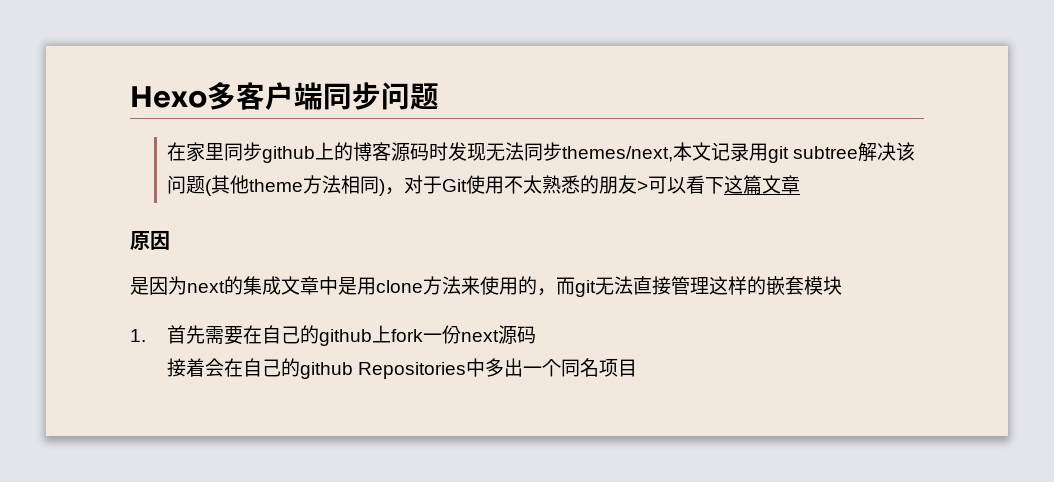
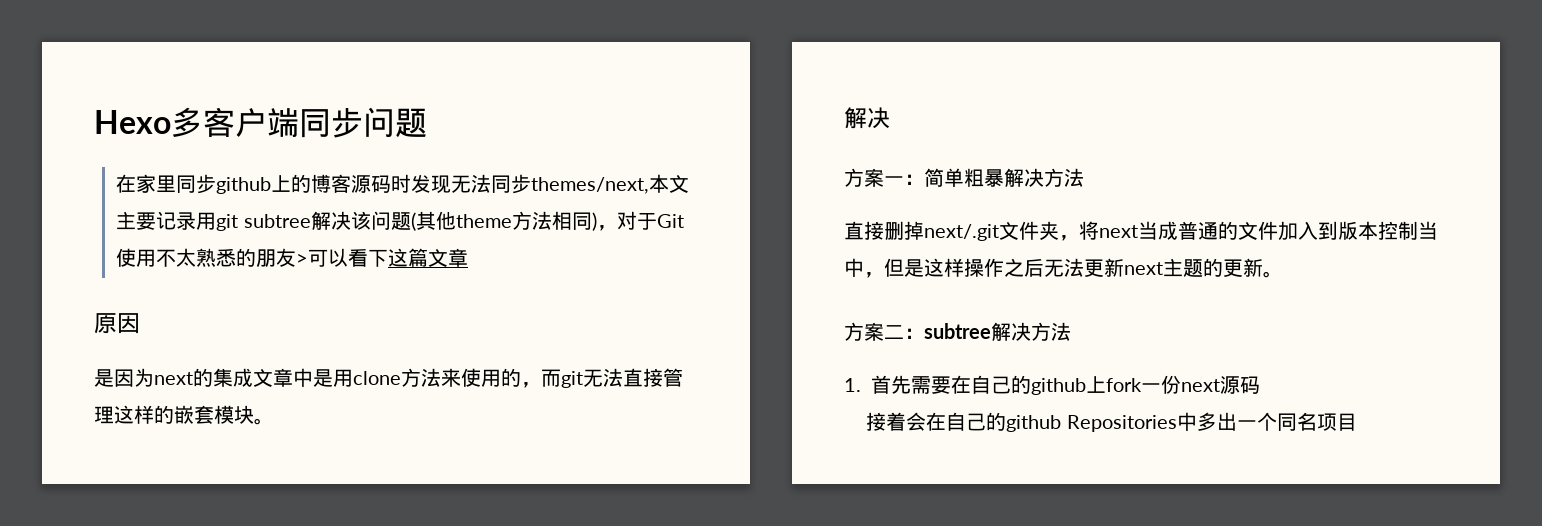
- 在家里同步github上的博客源码时发现无法同步themes/next,本文记录用git subtree解决该问题(其他theme方法相同)，对于Git使用不太熟悉的朋友>可以看下这篇文章
+ 在家里同步github上的博客源码时发现无法同步themes/next,本文主要记录用git subtree解决该问题(其他theme方法相同)，对于Git使用不太熟悉的朋友>可以看下这篇文章
- 是因为next的集成文章中是用clone方法来使用的，而git无法直接管理这样的嵌套模块
+ 是因为next的集成文章中是用clone方法来使用的，而git无法直接管理这样的嵌套模块。
+ 解决
+ 方案一：简单粗暴解决方法
+ 直接删掉next/.git文件夹，将next当成普通的文件加入到版本控制当中，但是这样操作之后无法更新next主题的更新。
+ 方案二：subtree解决方法

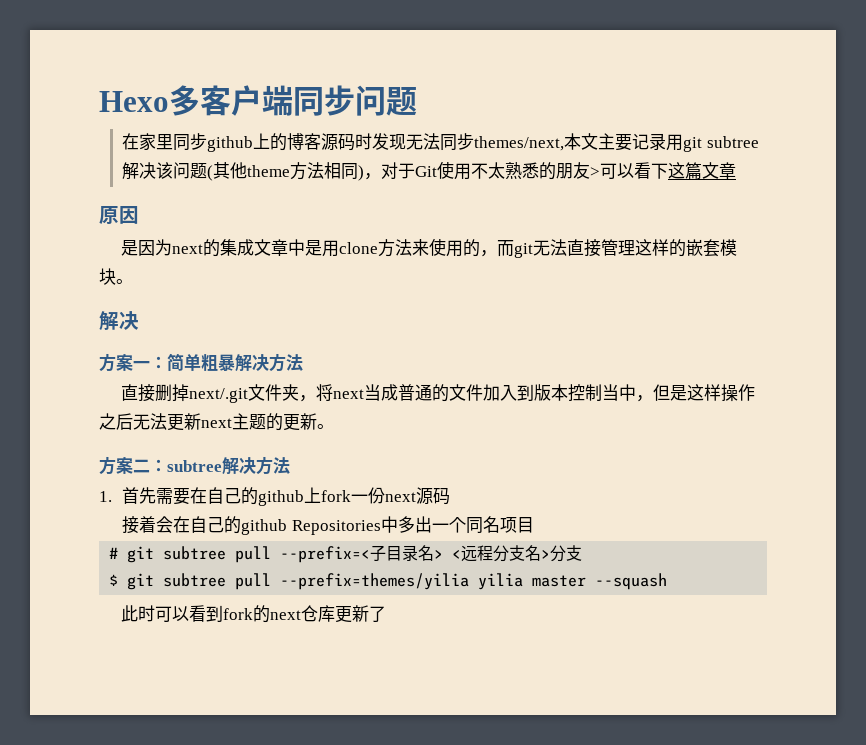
+ # git subtree pull --prefix=<子目录名> <远程分支名>分支
+ $ git subtree pull --prefix=themes/yilia yilia master --squash
+ 此时可以看到fork的next仓库更新了

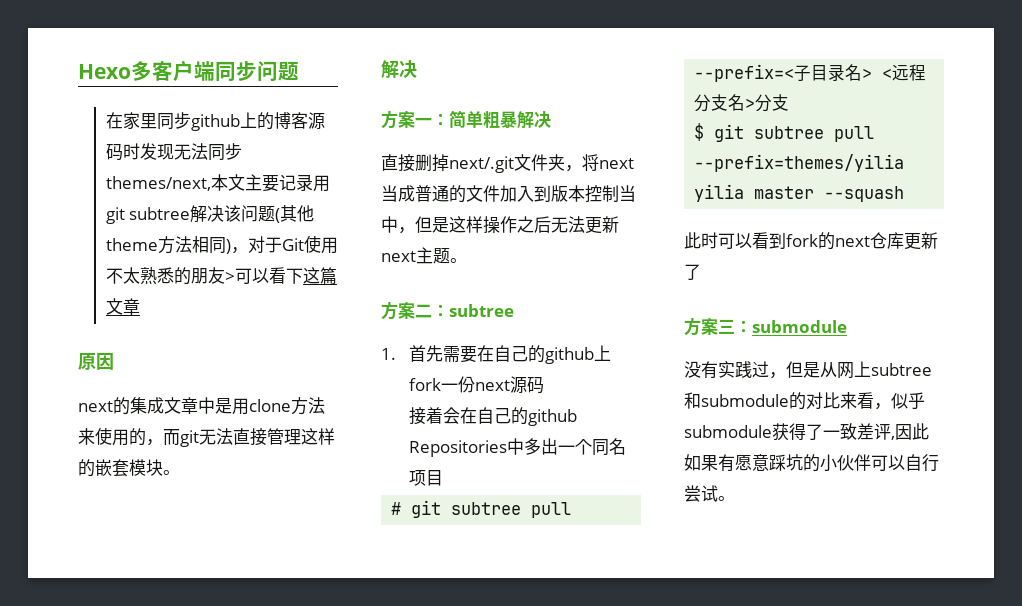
- 是因为next的集成文章中是用clone方法来使用的，而git无法直接管理这样的嵌套模块。
+ next的集成文章中是用clone方法来使用的，而git无法直接管理这样的嵌套模块。
- 方案一：简单粗暴解决方法
+ 方案一：简单粗暴解决
- 直接删掉next/.git文件夹，将next当成普通的文件加入到版本控制当中，但是这样操作之后无法更新next主题的更新。
+ 直接删掉next/.git文件夹，将next当成普通的文件加入到版本控制当中，但是这样操作之后无法更新next主题。
- 方案二：subtree解决方法
+ 方案二：subtree
+ 方案三：submodule
+ 没有实践过，但是从网上subtree和submodule的对比来看，似乎submodule获得了一致差评,因此如果有愿意踩坑的小伙伴可以自行尝试。

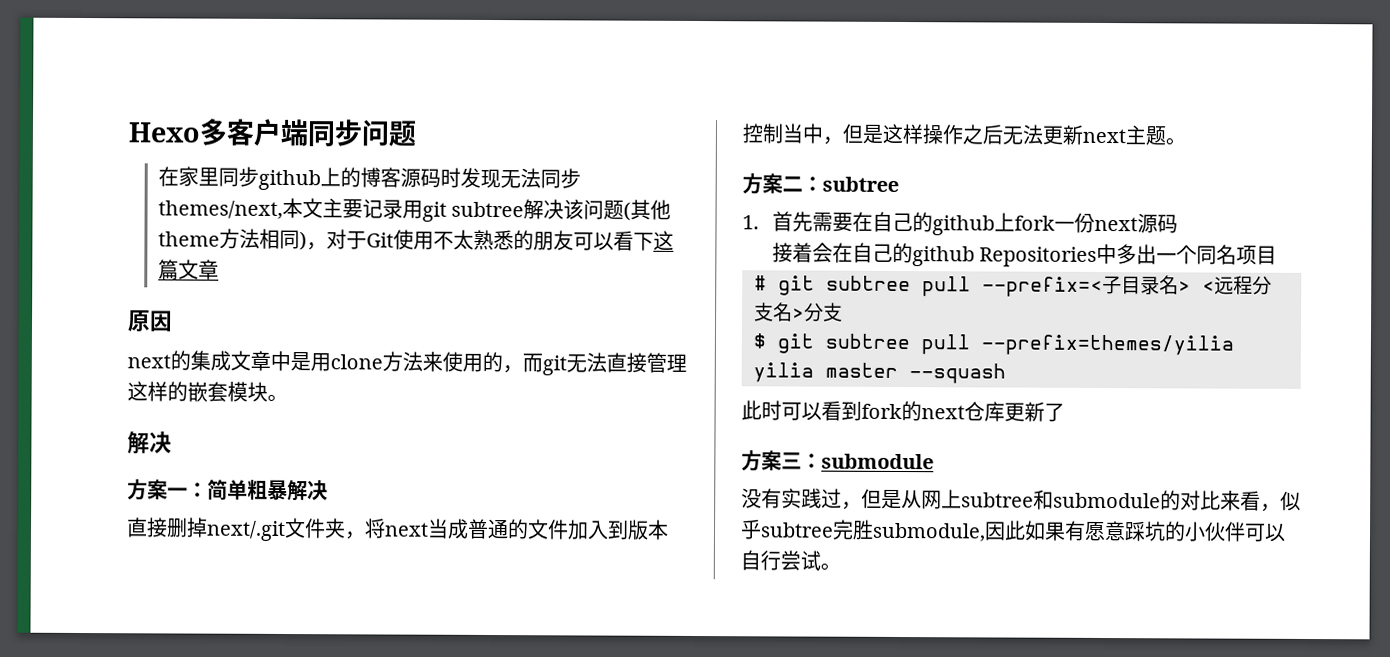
- 在家里同步github上的博客源码时发现无法同步themes/next,本文主要记录用git subtree解决该问题(其他theme方法相同)，对于Git使用不太熟悉的朋友>可以看下这篇文章
+ 在家里同步github上的博客源码时发现无法同步themes/next,本文主要记录用git subtree解决该问题(其他theme方法相同)，对于Git使用不太熟悉的朋友可以看下这篇文章
- 没有实践过，但是从网上subtree和submodule的对比来看，似乎submodule获得了一致差评,因此如果有愿意踩坑的小伙伴可以自行尝试。
+ 没有实践过，但是从网上subtree和submodule的对比来看，似乎subtree完胜submodule,因此如果有愿意踩坑的小伙伴可以自行尝试。

